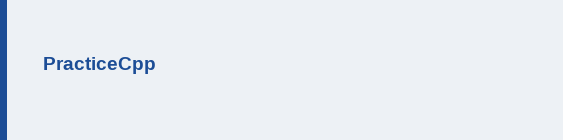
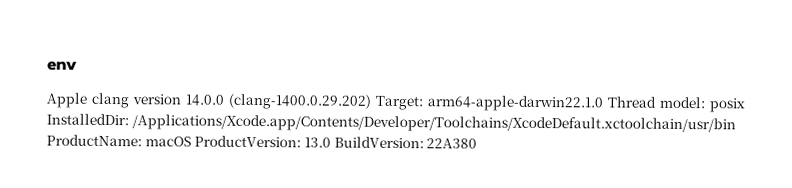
- PracticeCpp
+ env
+ Apple clang version 14.0.0 (clang-1400.0.29.202) Target: arm64-apple-darwin22.1.0 Thread model: posix InstalledDir: /Applications/Xcode.app/Contents/Developer/Toolchains/XcodeDefault.xctoolchain/usr/bin ProductName: macOS ProductVersion: 13.0 BuildVersion: 22A380

